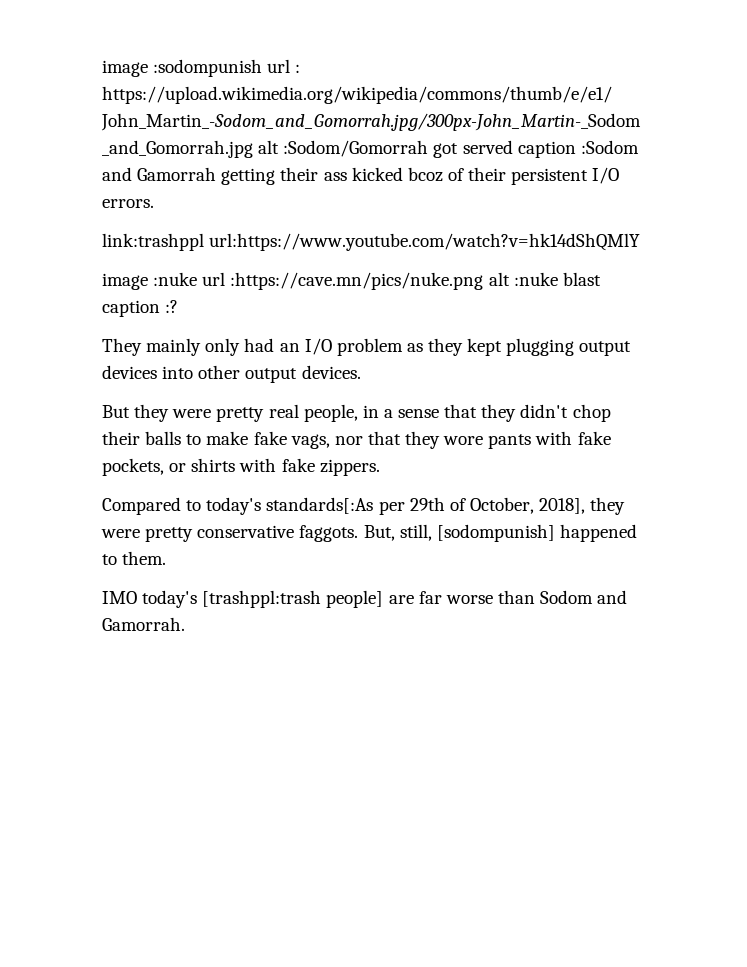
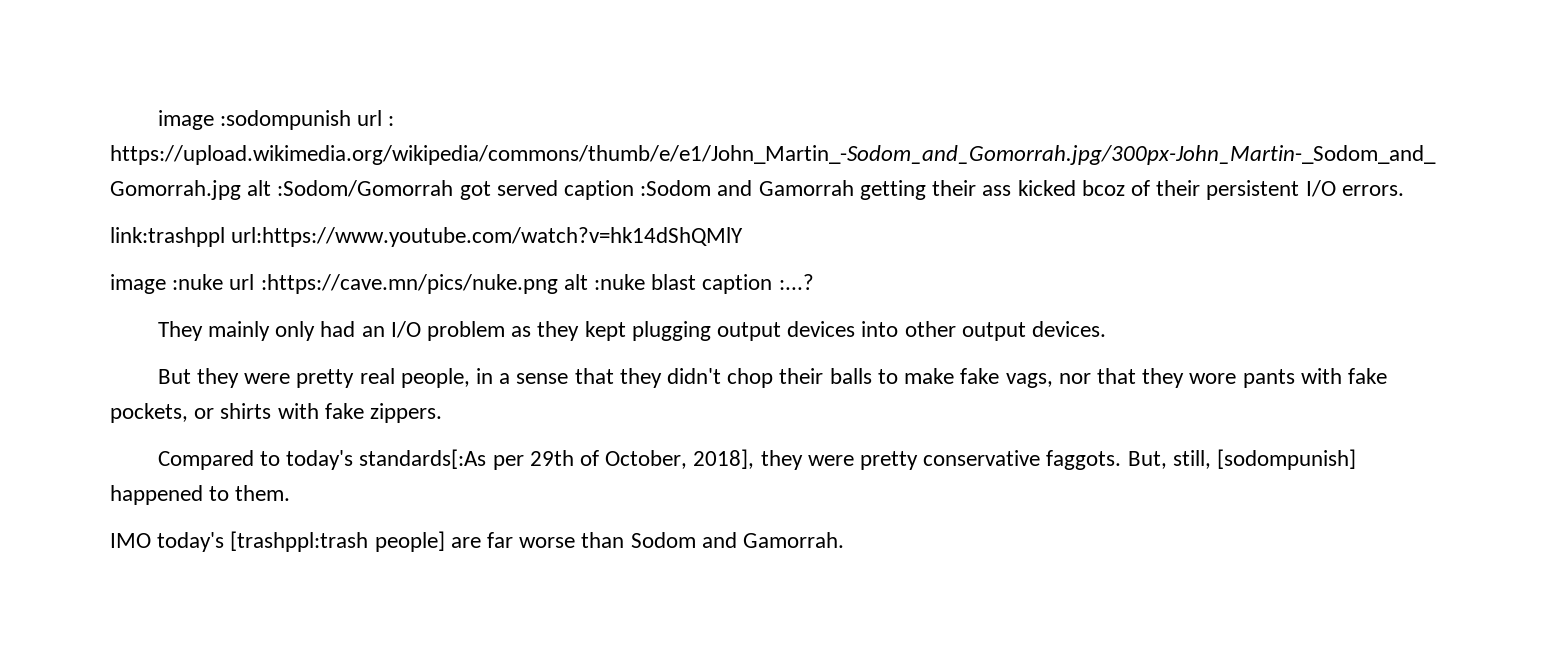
- image :nuke url :https://cave.mn/pics/nuke.png alt :nuke blast caption :?
+ image :nuke url :https://cave.mn/pics/nuke.png alt :nuke blast caption :...?

